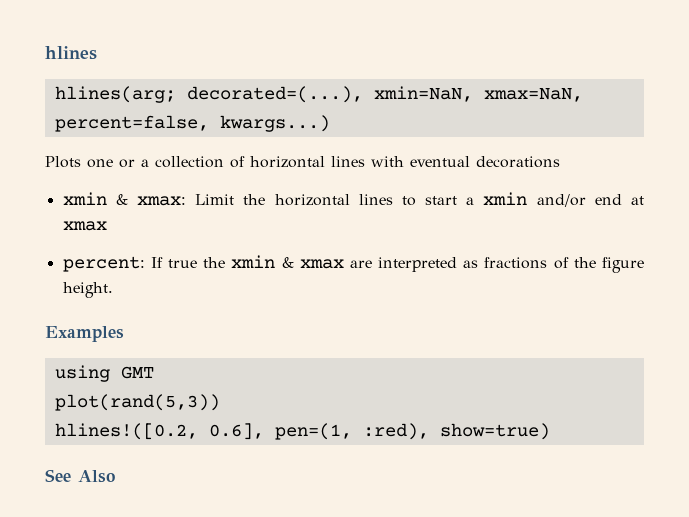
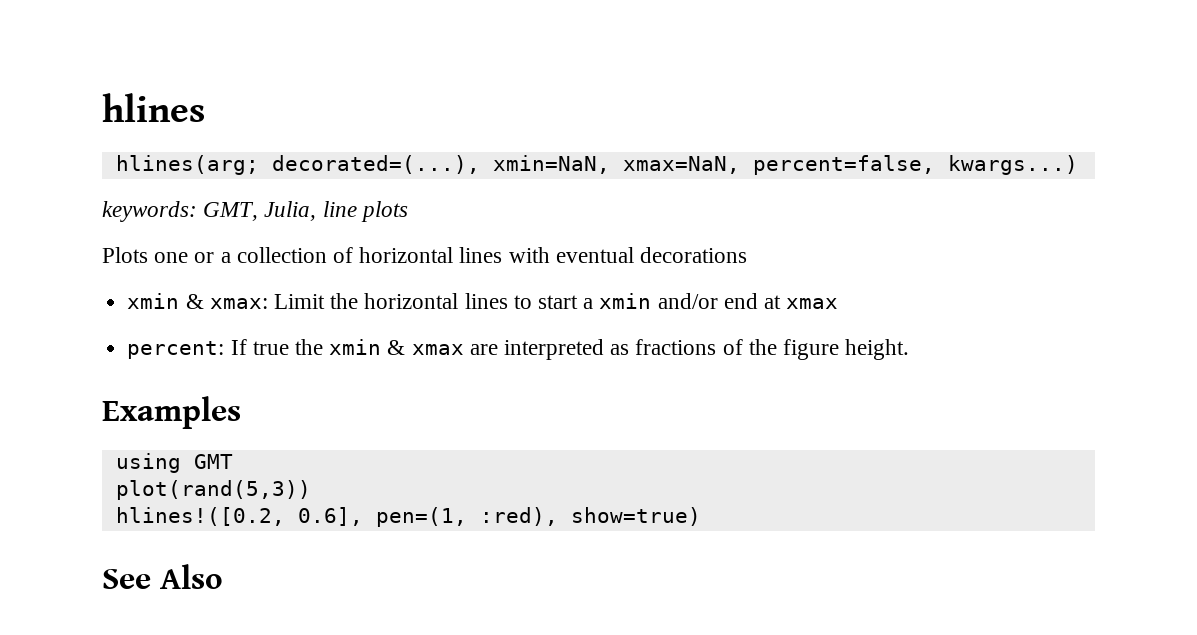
+ keywords: GMT, Julia, line plots

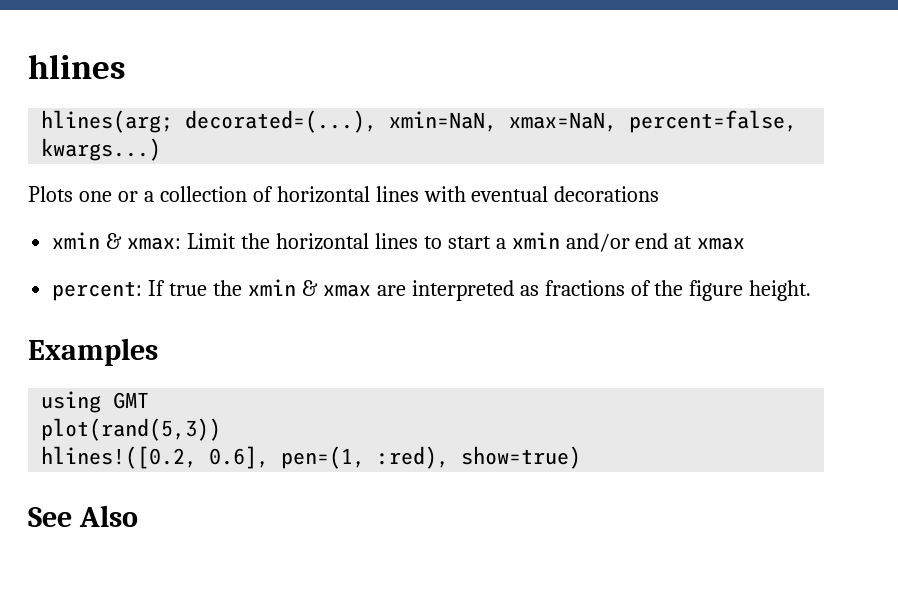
- keywords: GMT, Julia, line plots

